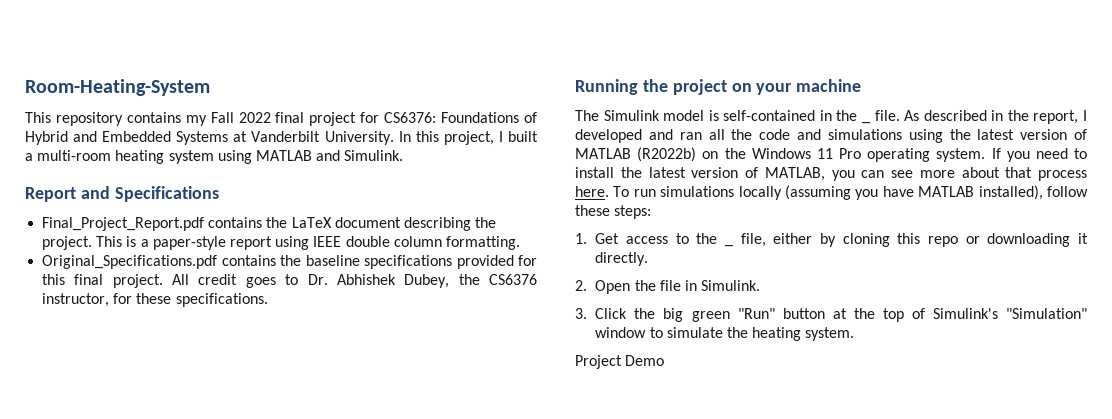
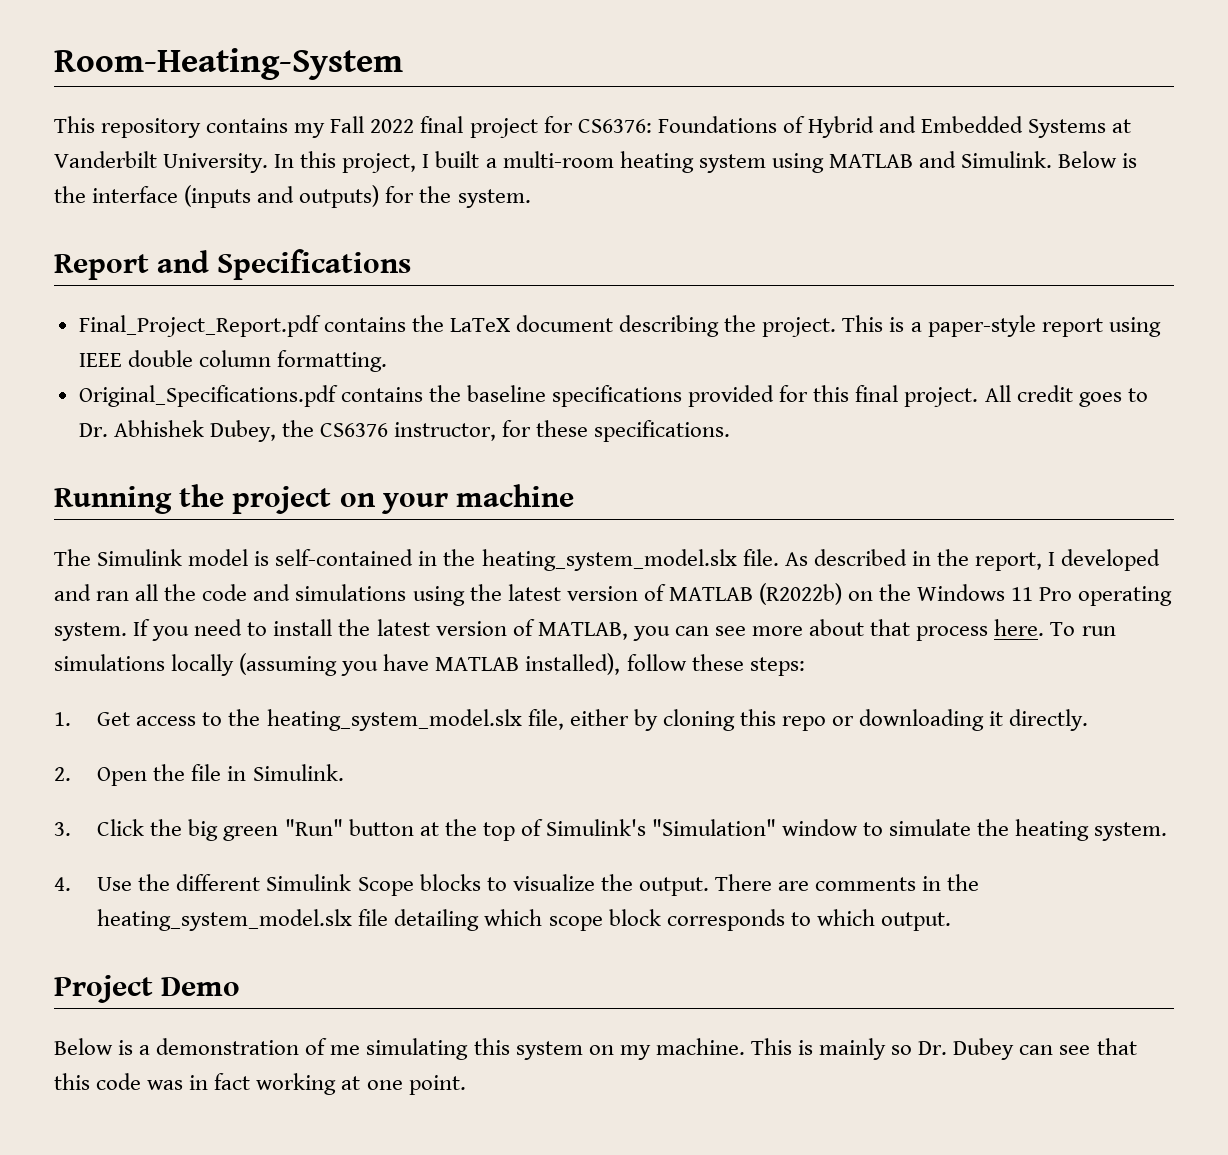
+ Below is the interface (inputs and outputs) for the system.
- The Simulink model is self-contained in the _ file.
+ The Simulink model is self-contained in the heating_system_model.slx file.
- 1. Get access to the _ file, either by cloning this repo or downloading it directly.
+ 1. Get access to the heating_system_model.slx file, either by cloning this repo or downloading it directly.
+ 4. Use the different Simulink Scope blocks to visualize the output. There are comments in the heating_system_model.slx file detailing which scope block corresponds to which output.
  Project Demo
+ Below is a demonstration of me simulating this system on my machine. This is mainly so Dr. Dubey can see that this code was in fact working at one point.

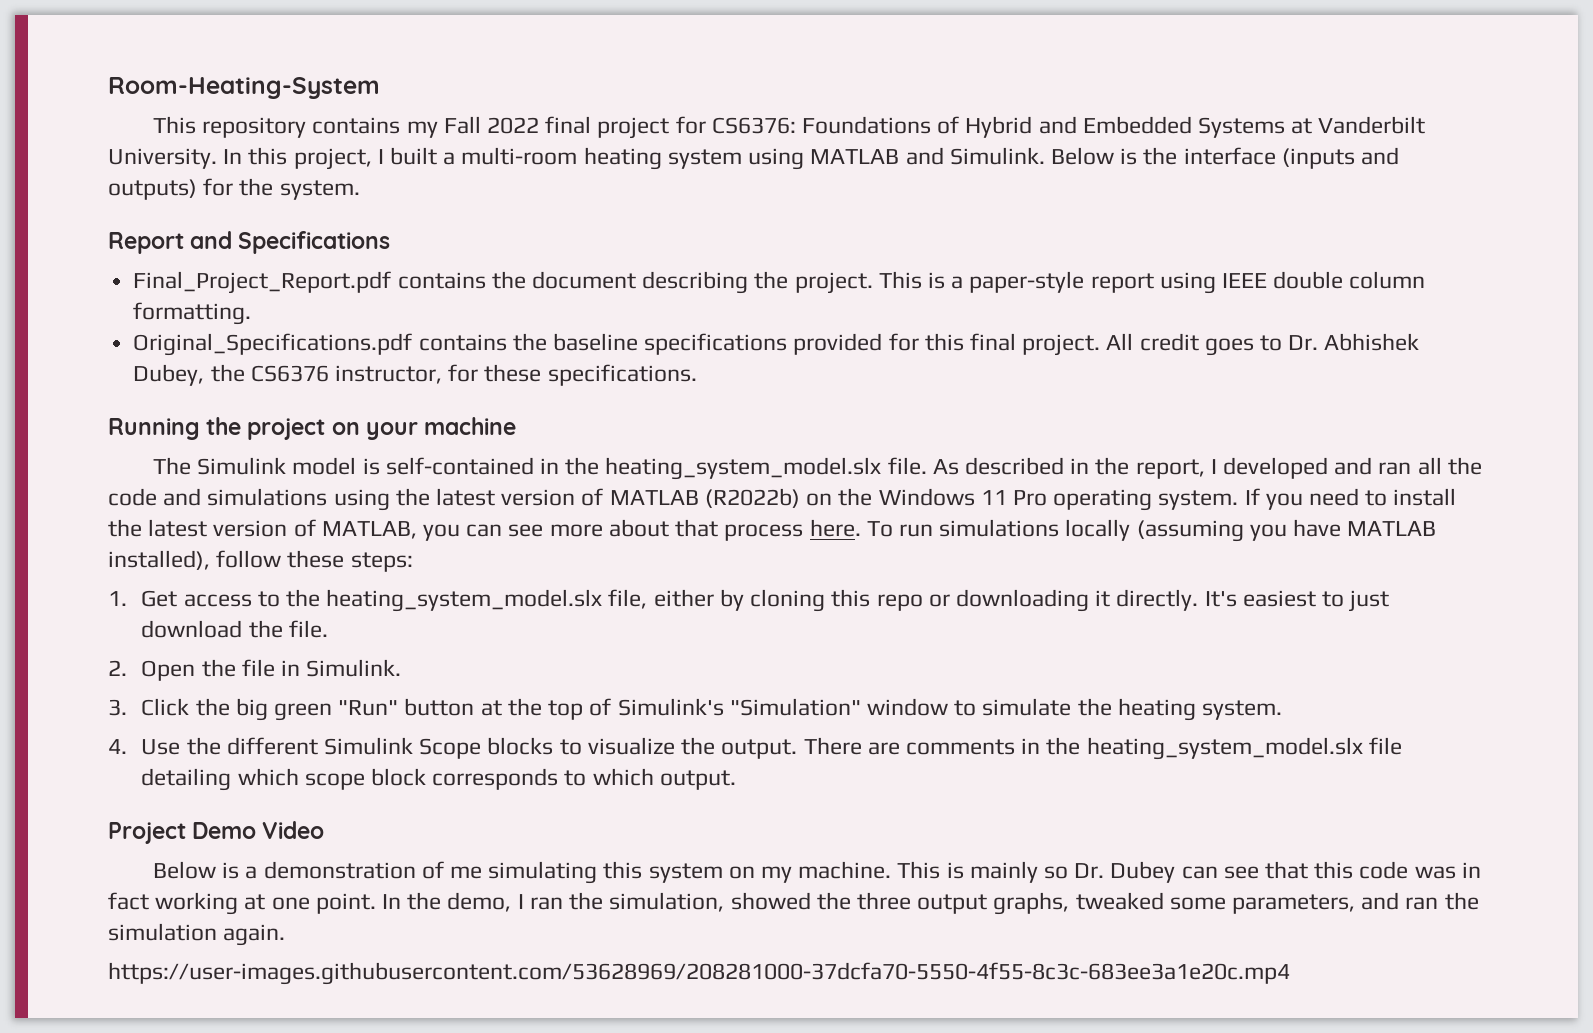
- Final_Project_Report.pdf contains the LaTeX document describing the project.
+ Final_Project_Report.pdf contains the document describing the project.
+ It's easiest to just download the file.
- Project Demo
+ Project Demo Video
+ In the demo, I ran the simulation, showed the three output graphs, tweaked some parameters, and ran the simulation again.
+ https://user-images.githubusercontent.com/53628969/208281000-37dcfa70-5550-4f55-8c3c-683ee3a1e20c.mp4

